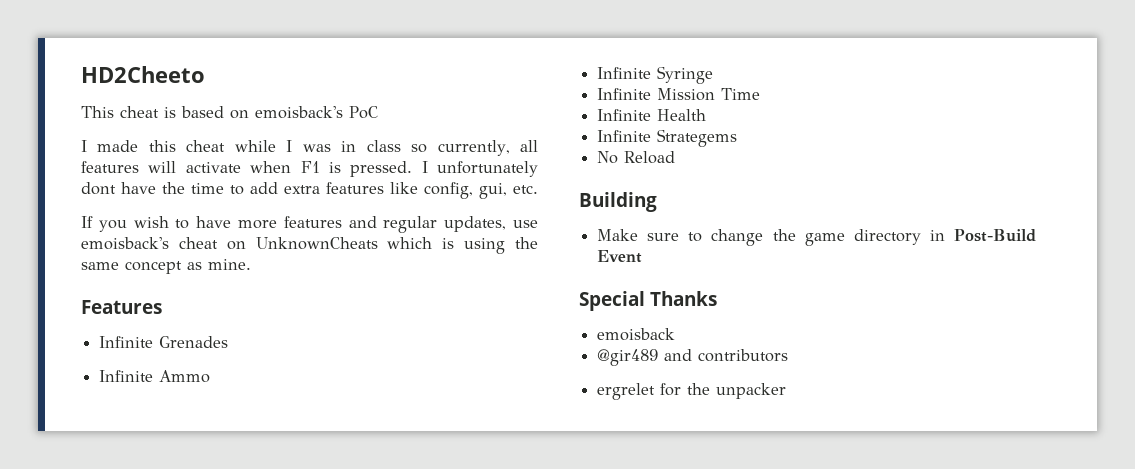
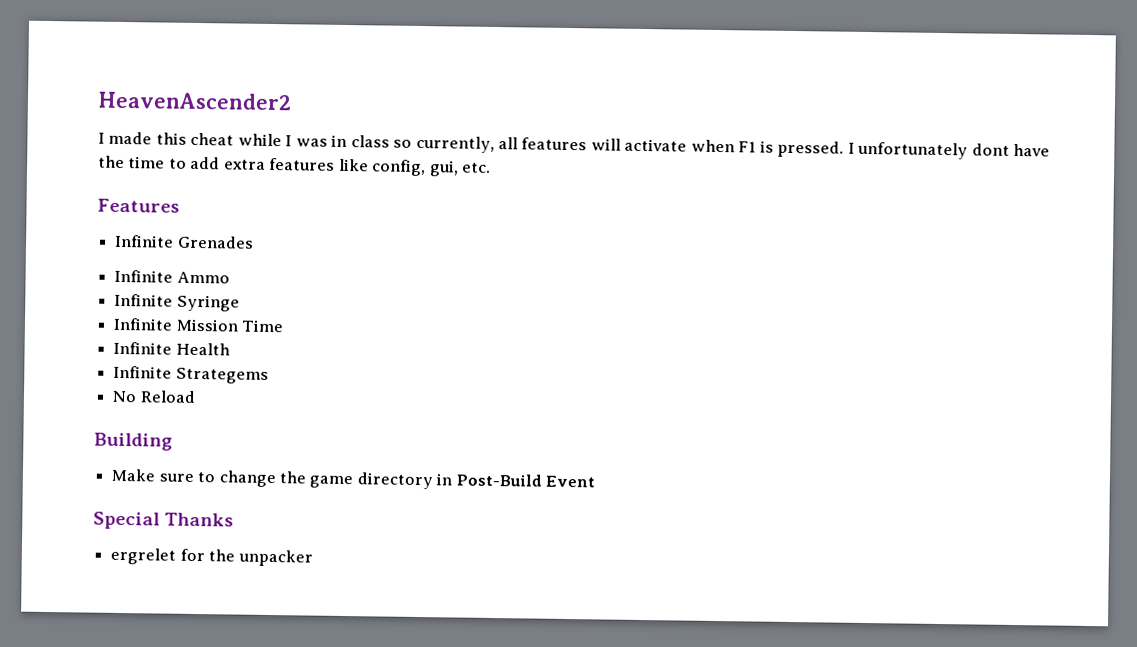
- HD2Cheeto
- This cheat is based on emoisback's PoC
+ HeavenAscender2
- If you wish to have more features and regular updates, use emoisback's cheat on UnknownCheats which is using the same concept as mine.
- emoisback
- @gir489 and contributors

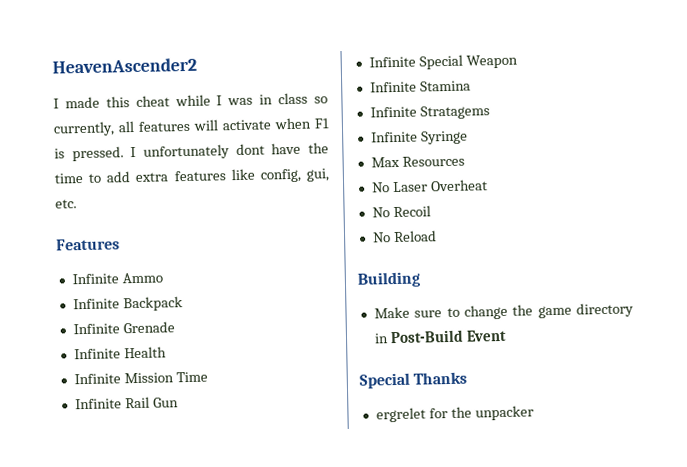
- Infinite Grenades
- Infinite Syringe
+ Infinite Backpack
+ Infinite Grenade
+ Infinite Health
- Infinite Health
- Infinite Strategems
+ Infinite Rail Gun
+ Infinite Special Weapon
+ Infinite Stamina
+ Infinite Stratagems
+ Infinite Syringe
+ Max Resources
+ No Laser Overheat
+ No Recoil

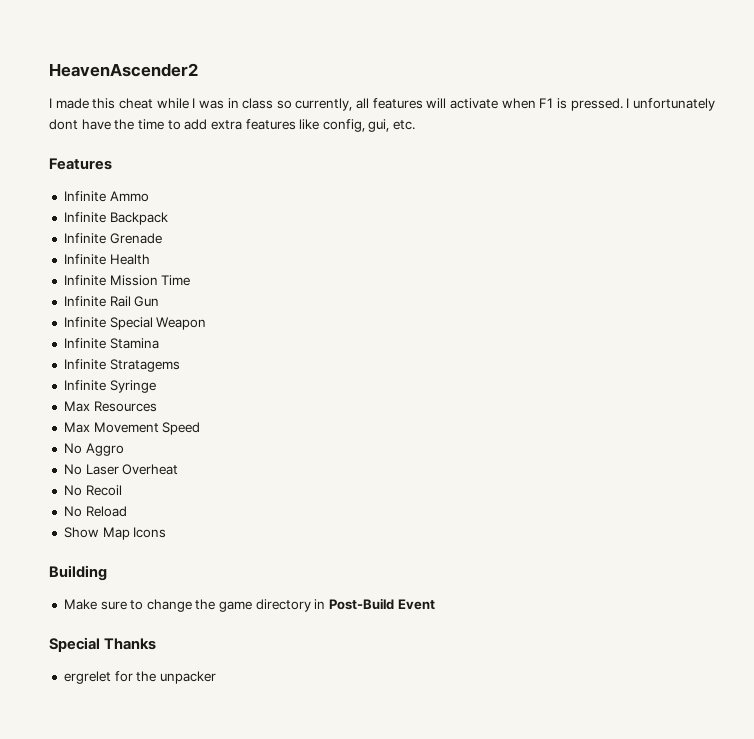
+ Max Movement Speed
+ No Aggro
+ Show Map Icons

